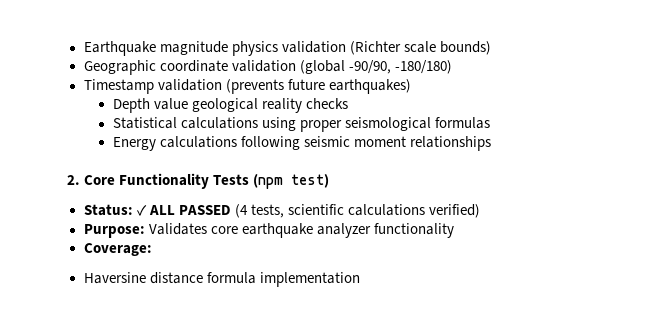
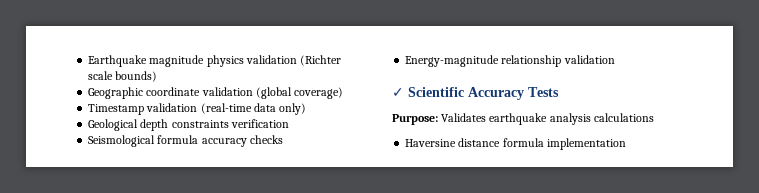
- Geographic coordinate validation (global -90/90, -180/180)
+ Geographic coordinate validation (global coverage)
- Timestamp validation (prevents future earthquakes)
- Depth value geological reality checks
- Statistical calculations using proper seismological formulas
- Energy calculations following seismic moment relationships
- 2. Core Functionality Tests (npm test)
- Status: ✓ ALL PASSED (4 tests, scientific calculations verified)
- Purpose: Validates core earthquake analyzer functionality
- Coverage:
+ Timestamp validation (real-time data only)
+ Geological depth constraints verification
+ Seismological formula accuracy checks
+ Energy-magnitude relationship validation
+ ✓ Scientific Accuracy Tests
+ Purpose: Validates earthquake analysis calculations

